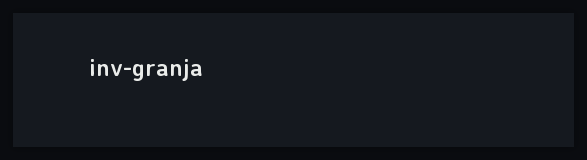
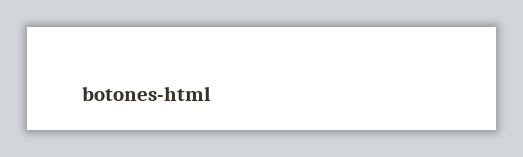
- inv-granja
+ botones-html

